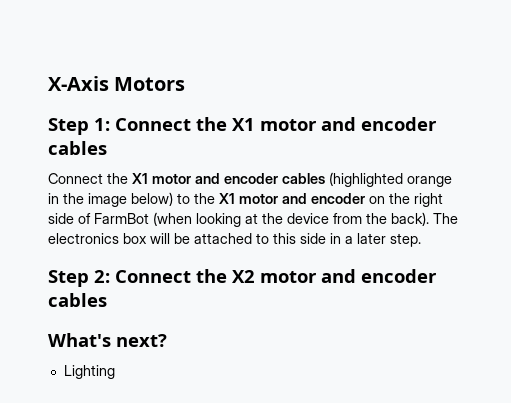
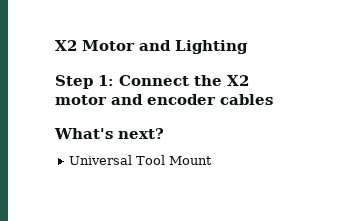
- X-Axis Motors
+ X2 Motor and Lighting
- Step 1: Connect the X1 motor and encoder cables
- Connect the X1 motor and encoder cables (highlighted orange in the image below) to the X1 motor and encoder on the right side of FarmBot (when looking at the device from the back). The electronics box will be attached to this side in a later step.
- Step 2: Connect the X2 motor and encoder cables
+ Step 1: Connect the X2 motor and encoder cables
- Lighting
+ Universal Tool Mount

